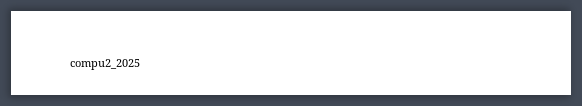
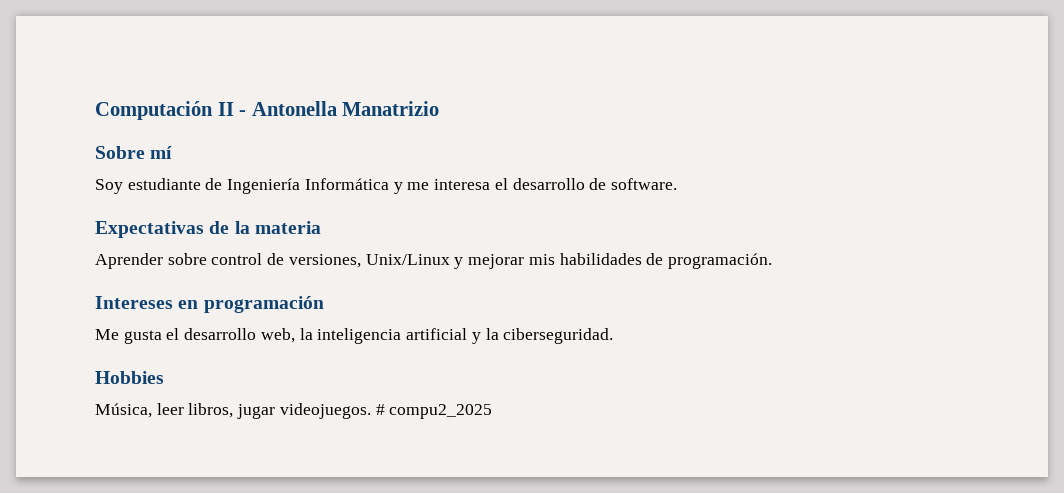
- compu2_2025
+ Computación II - Antonella Manatrizio
+ Sobre mí
+ Soy estudiante de Ingeniería Informática y me interesa el desarrollo de software.
+ Expectativas de la materia
+ Aprender sobre control de versiones, Unix/Linux y mejorar mis habilidades de programación.
+ Intereses en programación
+ Me gusta el desarrollo web, la inteligencia artificial y la ciberseguridad.
+ Hobbies
+ Música, leer libros, jugar videojuegos. # compu2_2025

